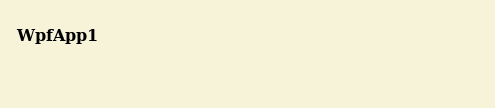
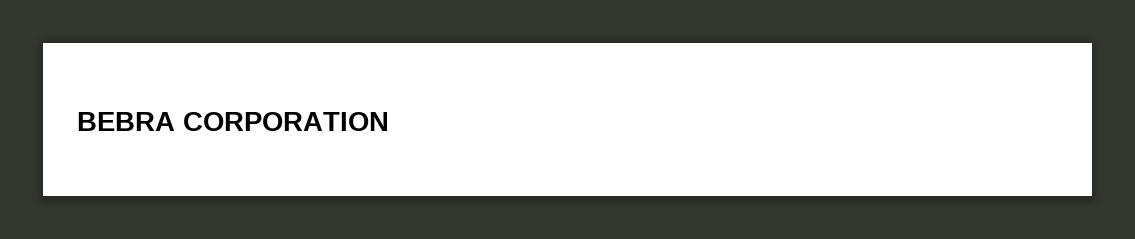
- WpfApp1
+ BEBRA CORPORATION

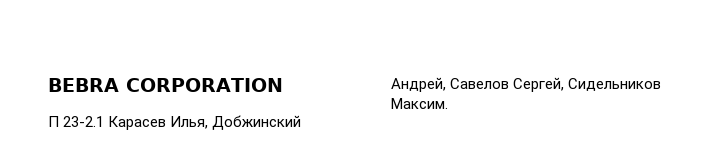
+ П 23-2.1 Карасев Илья, Добжинский Андрей, Савелов Сергей, Сидельников Максим.

